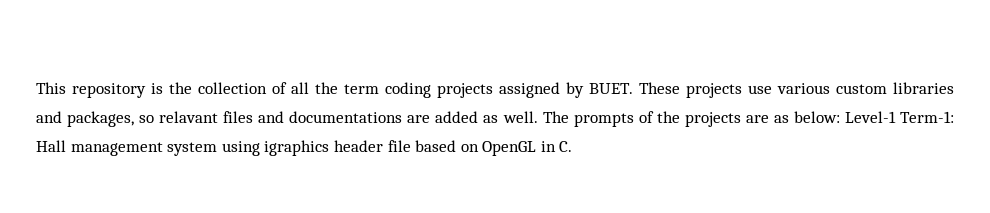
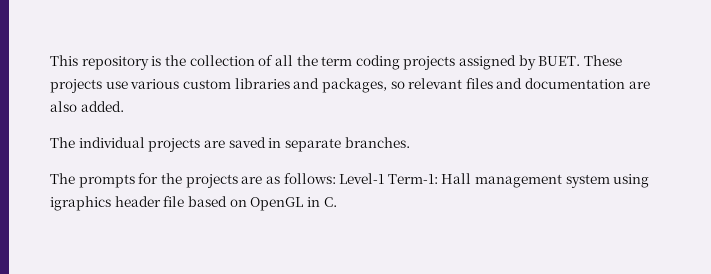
- These projects use various custom libraries and packages, so relavant files and documentations are added as well. The prompts of the projects are as below: Level-1 Term-1: Hall management system using igraphics header file based on OpenGL in C.
+ These projects use various custom libraries and packages, so relevant files and documentation are also added.
+ The individual projects are saved in separate branches.
+ The prompts for the projects are as follows: Level-1 Term-1: Hall management system using igraphics header file based on OpenGL in C.

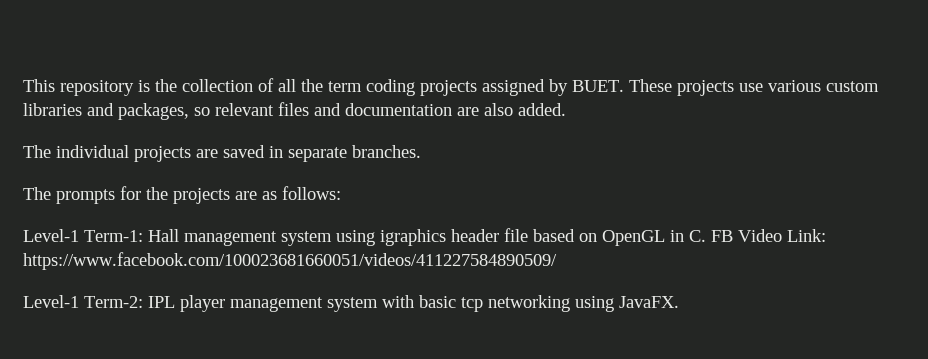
- The prompts for the projects are as follows: Level-1 Term-1: Hall management system using igraphics header file based on OpenGL in C.
+ The prompts for the projects are as follows:
+ Level-1 Term-1: Hall management system using igraphics header file based on OpenGL in C. FB Video Link: https://www.facebook.com/100023681660051/videos/411227584890509/
+ Level-1 Term-2: IPL player management system with basic tcp networking using JavaFX.

